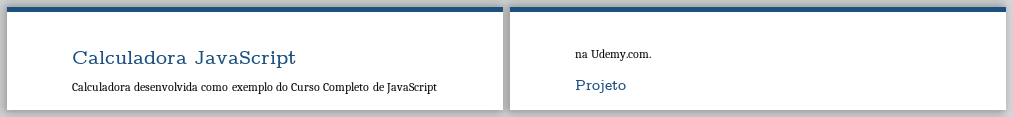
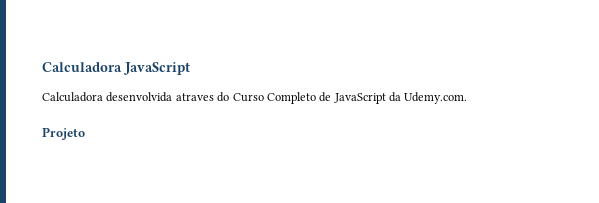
- Calculadora desenvolvida como exemplo do Curso Completo de JavaScript na Udemy.com.
+ Calculadora desenvolvida atraves do Curso Completo de JavaScript da Udemy.com.

